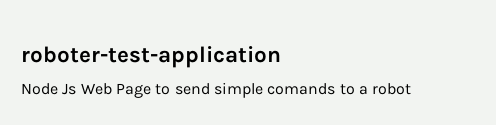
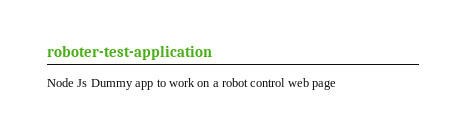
- Node Js Web Page to send simple comands to a robot
+ Node Js Dummy app to work on a robot control web page

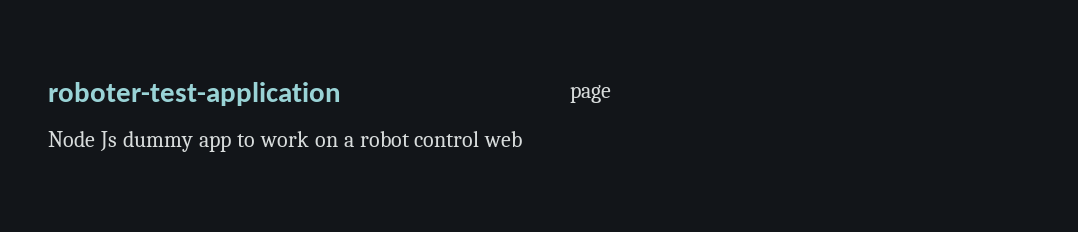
- Node Js Dummy app to work on a robot control web page
+ Node Js dummy app to work on a robot control web page

